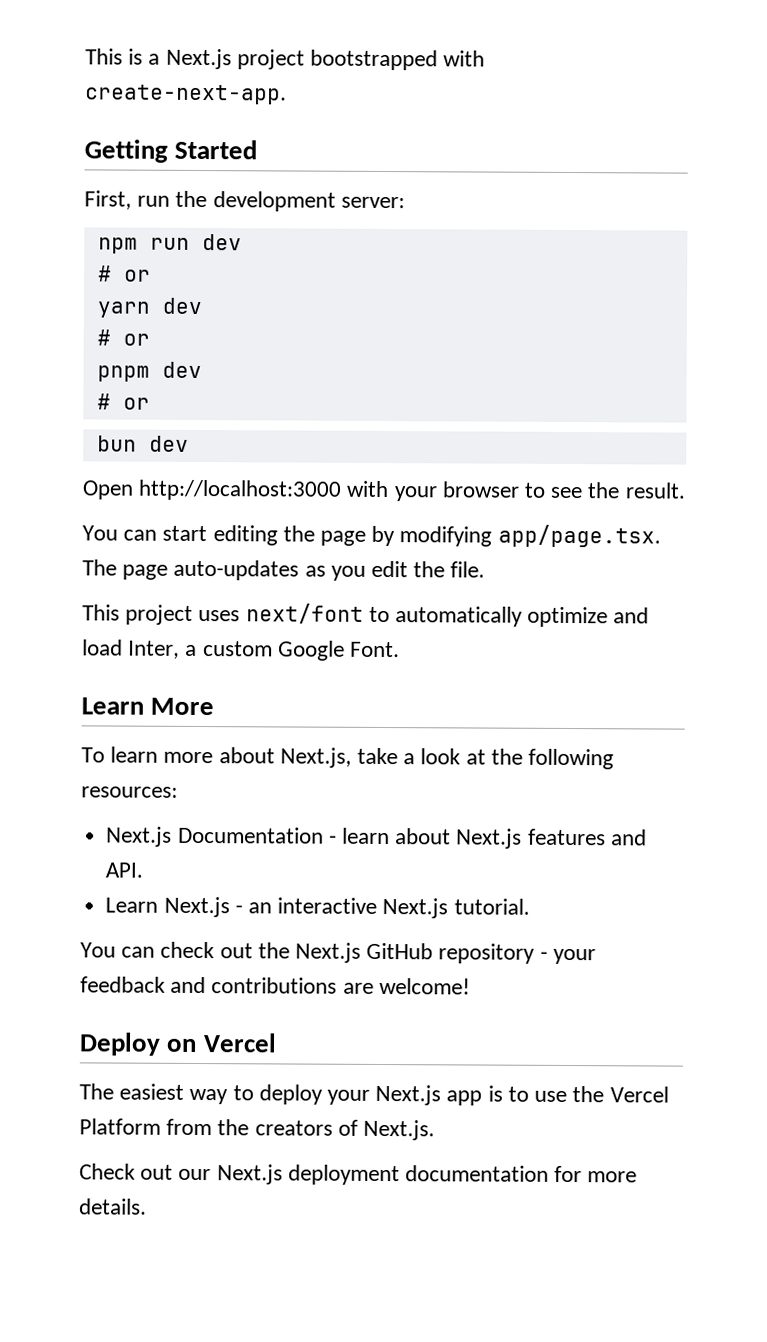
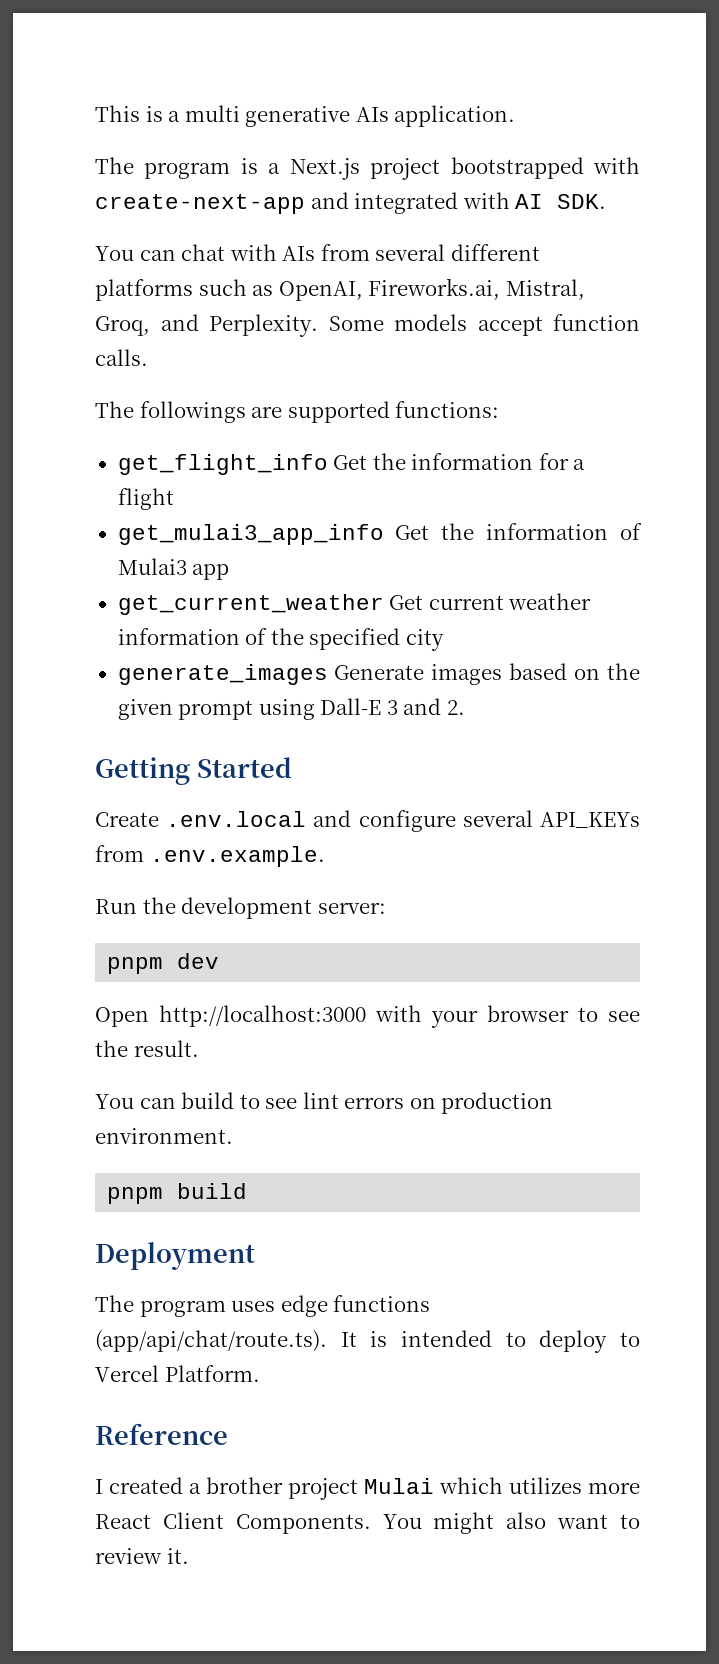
- This is a Next.js project bootstrapped with create-next-app.
+ This is a multi generative AIs application.
+ The program is a Next.js project bootstrapped with create-next-app and integrated with AI SDK.
+ You can chat with AIs from several different platforms such as OpenAI, Fireworks.ai, Mistral, Groq, and Perplexity. Some models accept function calls.
+ The followings are supported functions:
+ get_flight_info Get the information for a flight
+ get_mulai3_app_info Get the information of Mulai3 app
+ get_current_weather Get current weather information of the specified city
+ generate_images Generate images based on the given prompt using Dall-E 3 and 2.
  Getting Started
- First, run the development server:
- npm run dev
- # or
- yarn dev
- # or
+ Create .env.local and configure several API_KEYs from .env.example.
+ Run the development server:
  pnpm dev
- # or
- bun dev
- You can start editing the page by modifying app/page.tsx. The page auto-updates as you edit the file.
- This project uses next/font to automatically optimize and load Inter, a custom Google Font.
- Learn More
- To learn more about Next.js, take a look at the following resources:
- Next.js Documentation - learn about Next.js features and API.
- Learn Next.js - an interactive Next.js tutorial.
- You can check out the Next.js GitHub repository - your feedback and contributions are welcome!
- Deploy on Vercel
- The easiest way to deploy your Next.js app is to use the Vercel Platform from the creators of Next.js.
- Check out our Next.js deployment documentation for more details.
+ You can build to see lint errors on production environment.
+ pnpm build
+ Deployment
+ The program uses edge functions (app/api/chat/route.ts). It is intended to deploy to Vercel Platform.
+ Reference
+ I created a brother project Mulai which utilizes more React Client Components. You might also want to review it.

